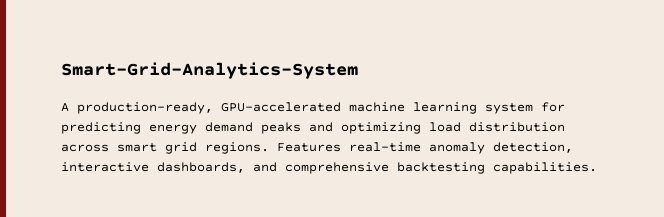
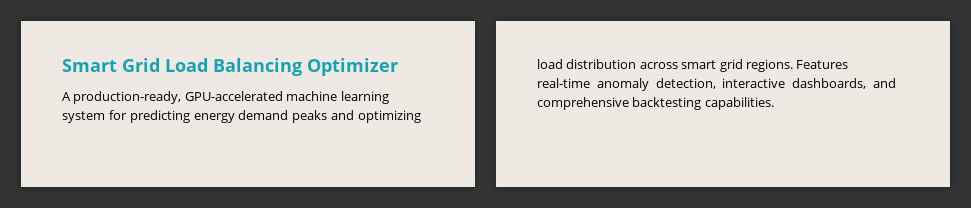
- Smart-Grid-Analytics-System
+ Smart Grid Load Balancing Optimizer

